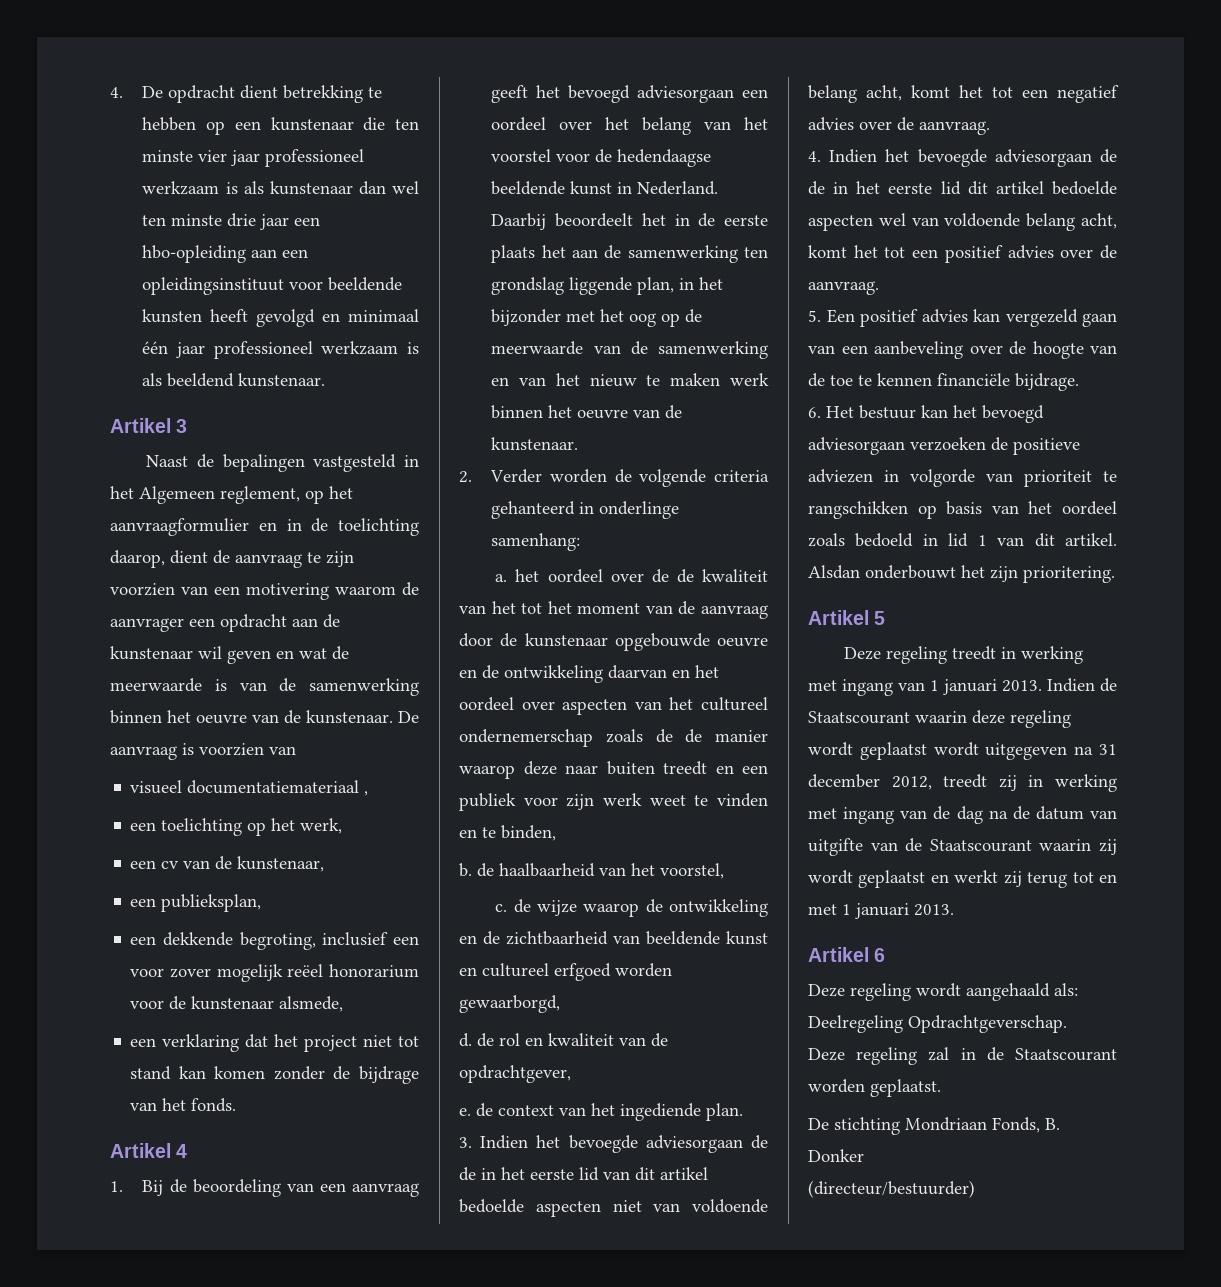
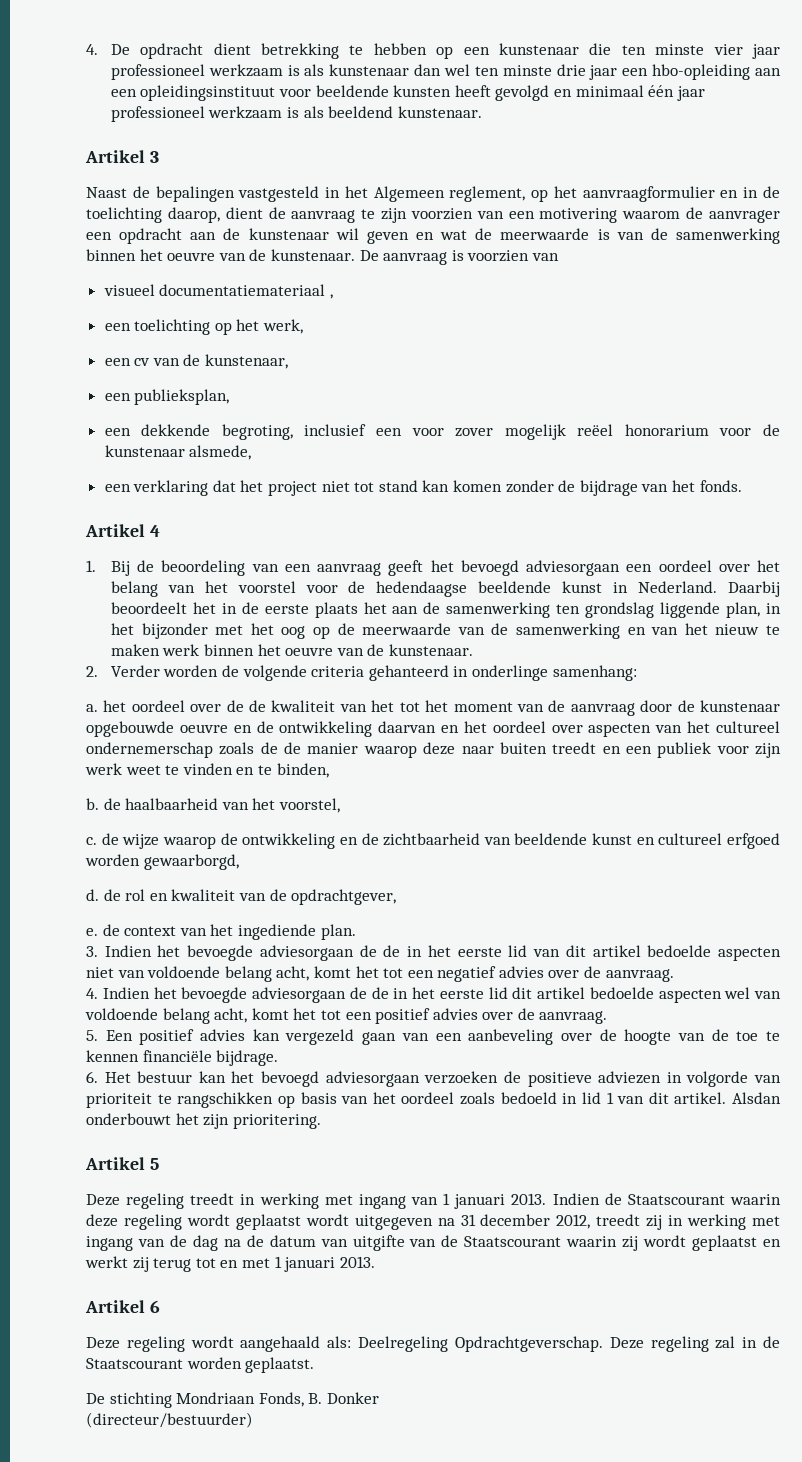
- Deze regeling wordt aangehaald als: Deelregeling Opdrachtgeverschap.
- Deze regeling zal in de Staatscourant worden geplaatst.
+ Deze regeling wordt aangehaald als: Deelregeling Opdrachtgeverschap. Deze regeling zal in de Staatscourant worden geplaatst.

